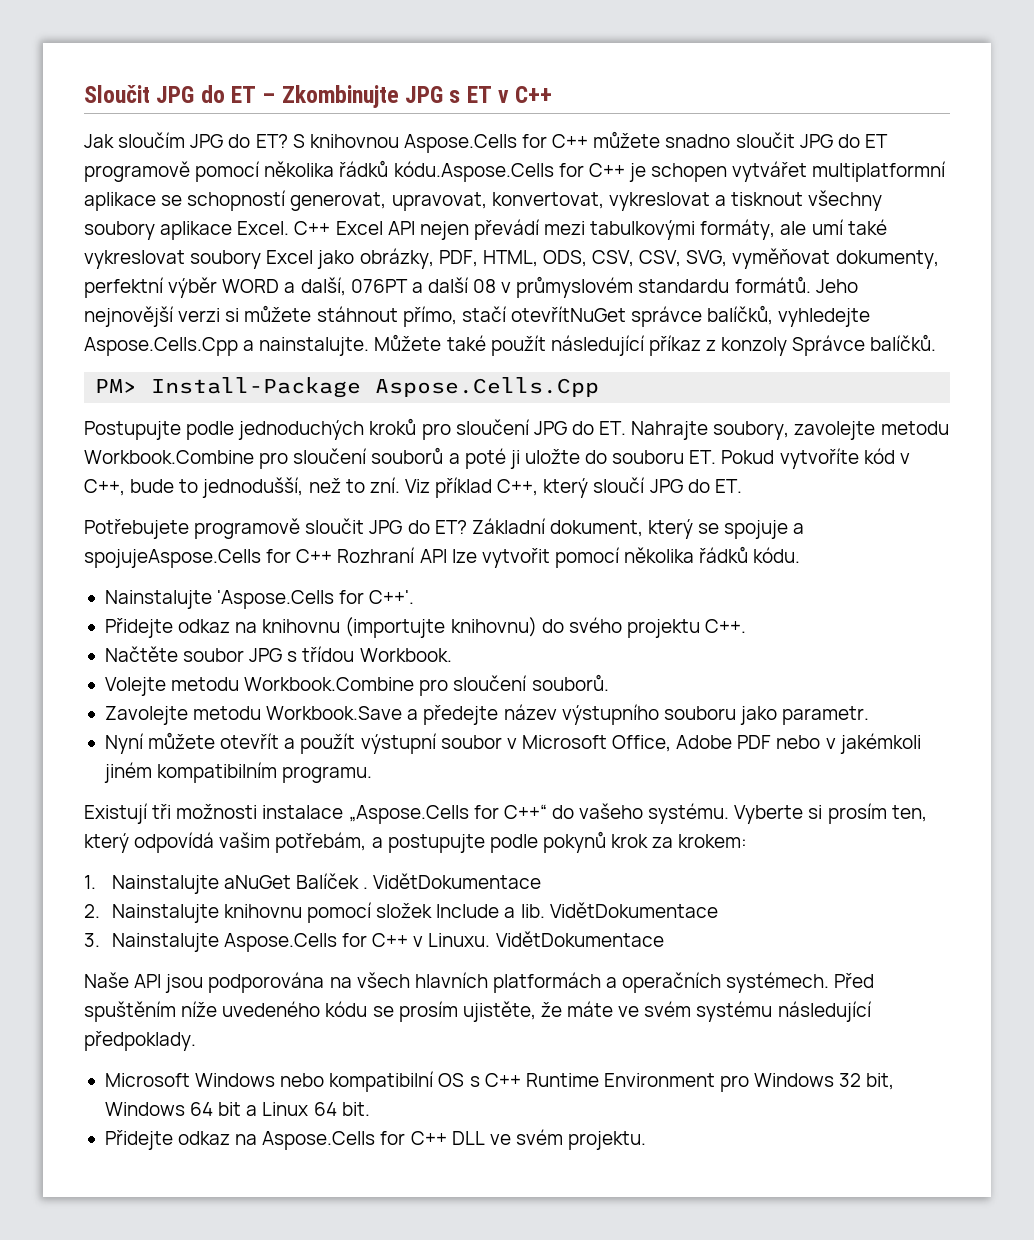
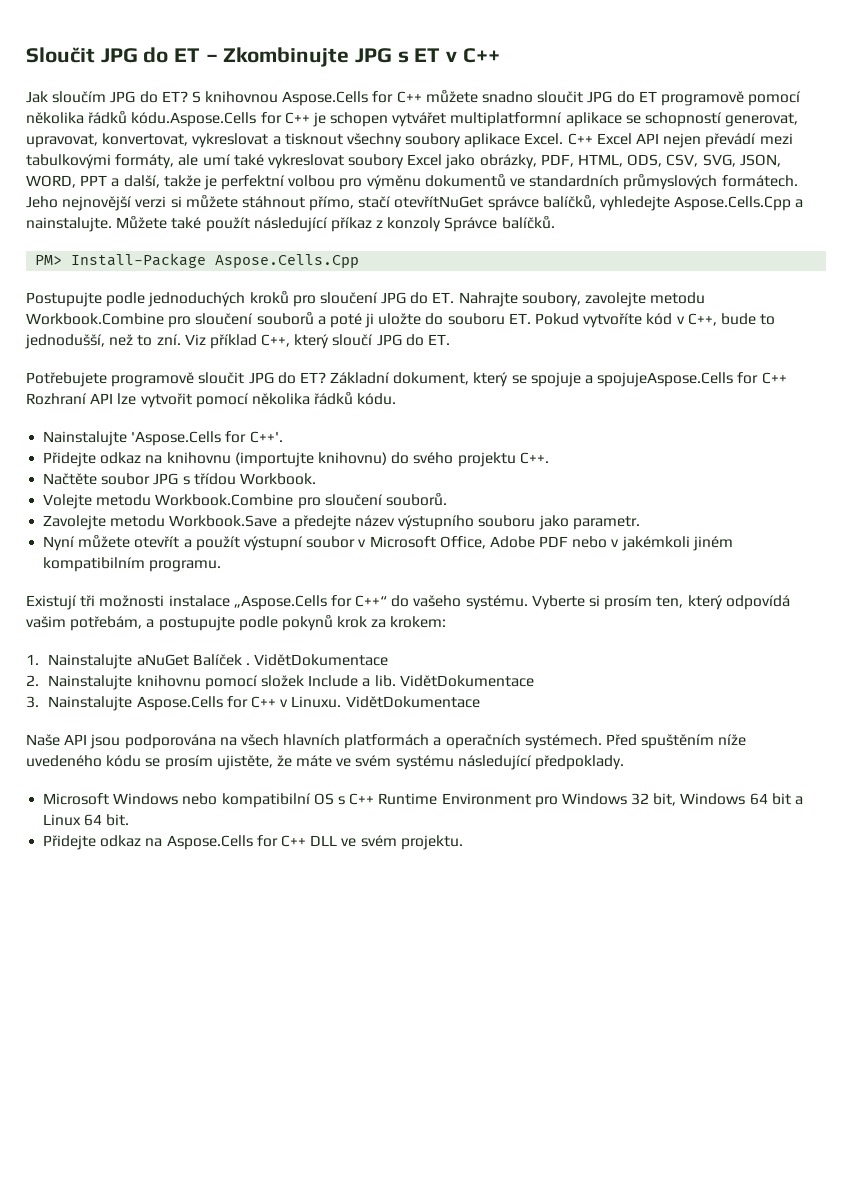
- C++ Excel API nejen převádí mezi tabulkovými formáty, ale umí také vykreslovat soubory Excel jako obrázky, PDF, HTML, ODS, CSV, CSV, SVG, vyměňovat dokumenty, perfektní výběr WORD a další, 076PT a další 08 v průmyslovém standardu formátů.
+ C++ Excel API nejen převádí mezi tabulkovými formáty, ale umí také vykreslovat soubory Excel jako obrázky, PDF, HTML, ODS, CSV, SVG, JSON, WORD, PPT a další, takže je perfektní volbou pro výměnu dokumentů ve standardních průmyslových formátech.

